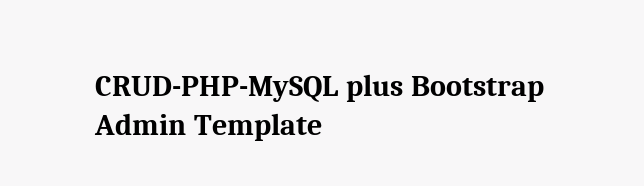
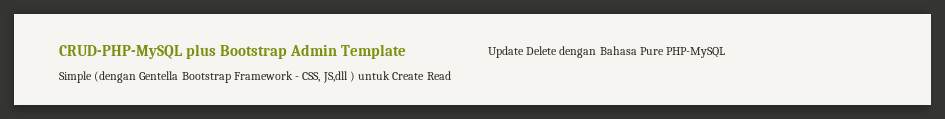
+ Simple (dengan Gentella Bootstrap Framework - CSS, JS,dll ) untuk Create Read Update Delete dengan Bahasa Pure PHP-MySQL

